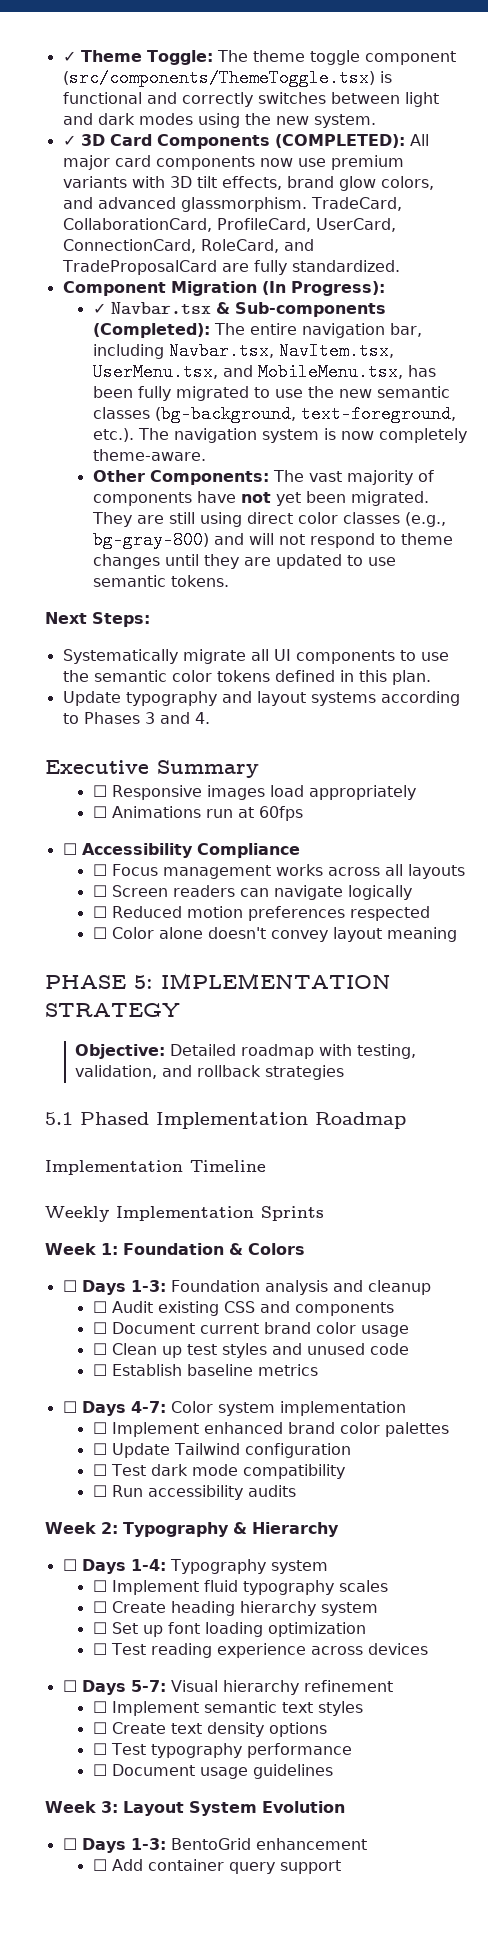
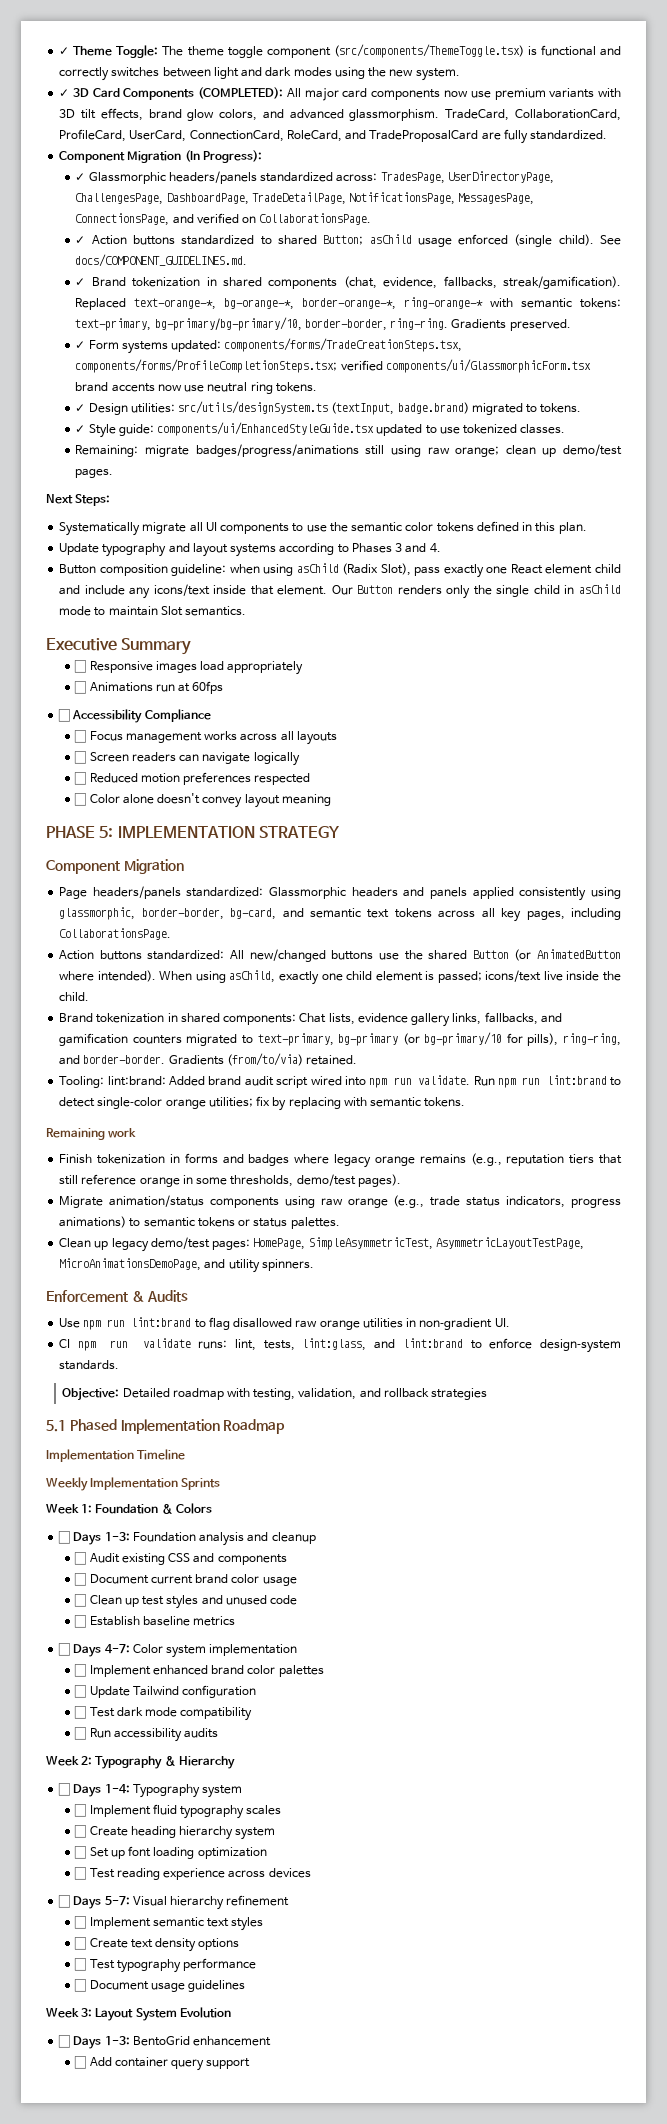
- ✓ Navbar.tsx & Sub-components (Completed): The entire navigation bar, including Navbar.tsx, NavItem.tsx, UserMenu.tsx, and MobileMenu.tsx, has been fully migrated to use the new semantic classes (bg-background, text-foreground, etc.). The navigation system is now completely theme-aware.
- Other Components: The vast majority of components have not yet been migrated. They are still using direct color classes (e.g., bg-gray-800) and will not respond to theme changes until they are updated to use semantic tokens.
+ ✓ Glassmorphic headers/panels standardized across: TradesPage, UserDirectoryPage, ChallengesPage, DashboardPage, TradeDetailPage, NotificationsPage, MessagesPage, ConnectionsPage, and verified on CollaborationsPage.
+ ✓ Action buttons standardized to shared Button; asChild usage enforced (single child). See docs/COMPONENT_GUIDELINES.md.
+ ✓ Brand tokenization in shared components (chat, evidence, fallbacks, streak/gamification). Replaced text-orange-*, bg-orange-*, border-orange-*, ring-orange-* with semantic tokens: text-primary, bg-primary/bg-primary/10, border-border, ring-ring. Gradients preserved.
+ ✓ Form systems updated: components/forms/TradeCreationSteps.tsx, components/forms/ProfileCompletionSteps.tsx; verified components/ui/GlassmorphicForm.tsx brand accents now use neutral ring tokens.
+ ✓ Design utilities: src/utils/designSystem.ts (textInput, badge.brand) migrated to tokens.
+ ✓ Style guide: components/ui/EnhancedStyleGuide.tsx updated to use tokenized classes.
+ Remaining: migrate badges/progress/animations still using raw orange; clean up demo/test pages.
+ Button composition guideline: when using asChild (Radix Slot), pass exactly one React element child and include any icons/text inside that element. Our Button renders only the single child in asChild mode to maintain Slot semantics.
  PHASE 5: IMPLEMENTATION STRATEGY
+ Component Migration
+ Page headers/panels standardized: Glassmorphic headers and panels applied consistently using glassmorphic, border-border, bg-card, and semantic text tokens across all key pages, including CollaborationsPage.
+ Action buttons standardized: All new/changed buttons use the shared Button (or AnimatedButton where intended). When using asChild, exactly one child element is passed; icons/text live inside the child.
+ Brand tokenization in shared components: Chat lists, evidence gallery links, fallbacks, and gamification counters migrated to text-primary, bg-primary (or bg-primary/10 for pills), ring-ring, and border-border. Gradients (from/to/via) retained.
+ Tooling: lint:brand: Added brand audit script wired into npm run validate. Run npm run lint:brand to detect single‑color orange utilities; fix by replacing with semantic tokens.
+ Remaining work
+ Finish tokenization in forms and badges where legacy orange remains (e.g., reputation tiers that still reference orange in some thresholds, demo/test pages).
+ Migrate animation/status components using raw orange (e.g., trade status indicators, progress animations) to semantic tokens or status palettes.
+ Clean up legacy demo/test pages: HomePage, SimpleAsymmetricTest, AsymmetricLayoutTestPage, MicroAnimationsDemoPage, and utility spinners.
+ Enforcement & Audits
+ Use npm run lint:brand to flag disallowed raw orange utilities in non‑gradient UI.
+ CI npm run validate runs: lint, tests, lint:glass, and lint:brand to enforce design‑system standards.

